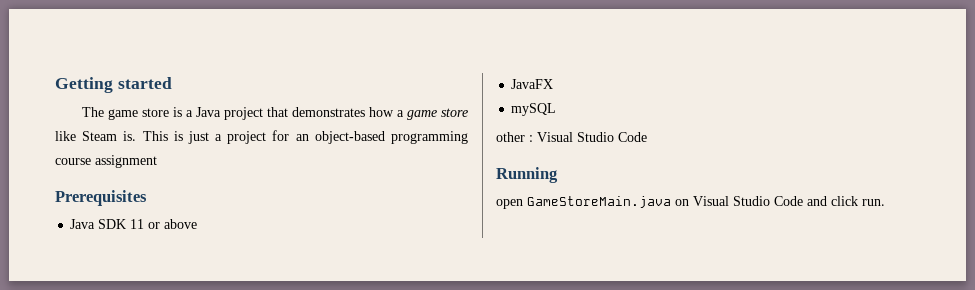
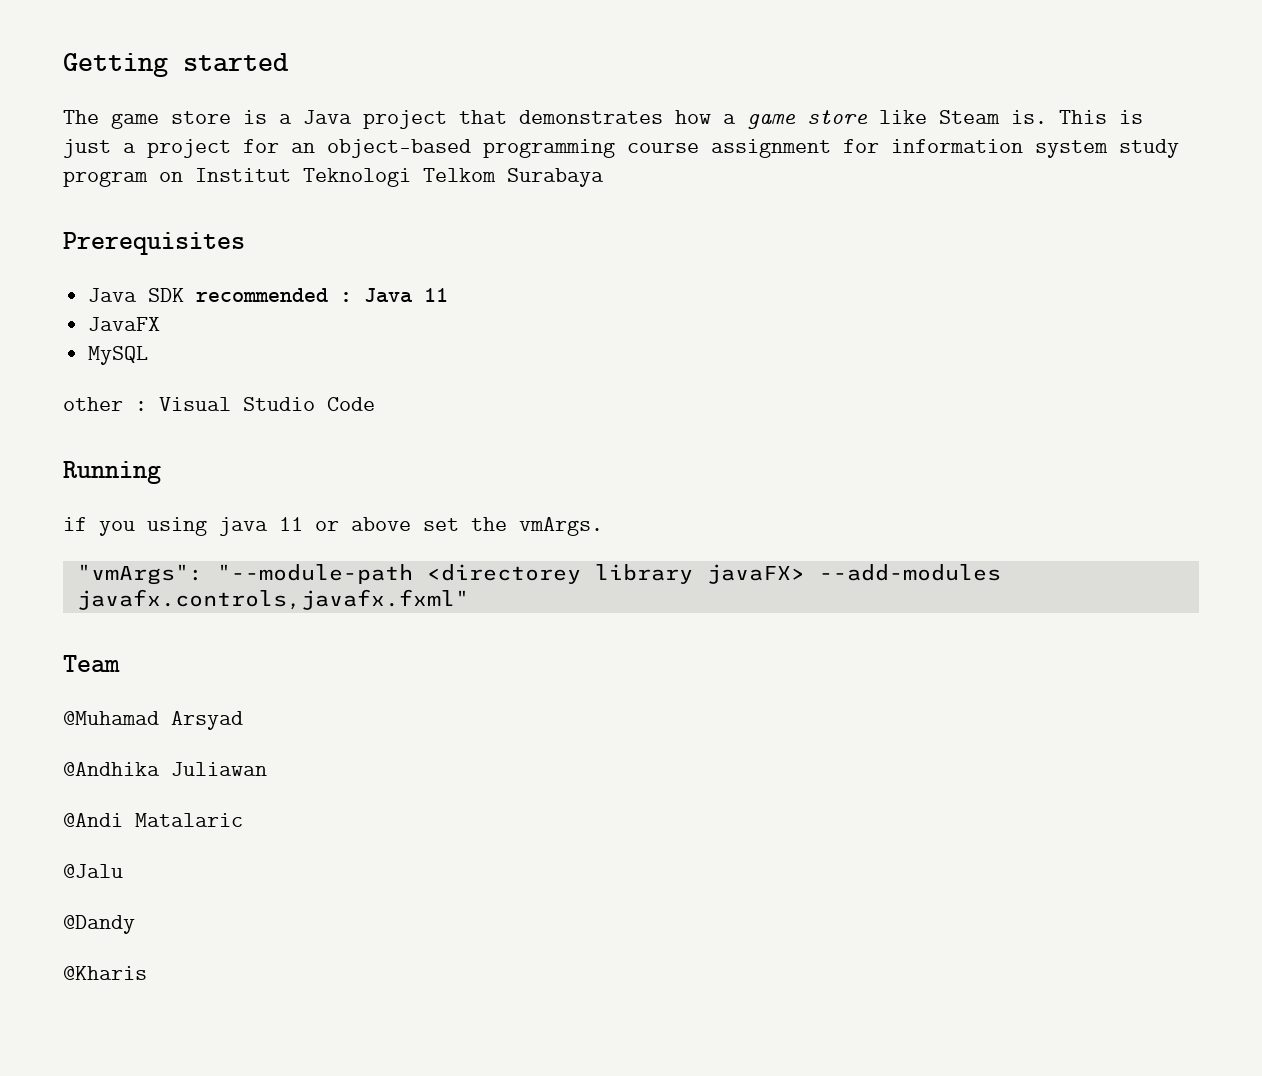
- This is just a project for an object-based programming course assignment
+ This is just a project for an object-based programming course assignment for information system study program on Institut Teknologi Telkom Surabaya
- Java SDK 11 or above
+ Java SDK recommended : Java 11
- mySQL
+ MySQL
- open GameStoreMain.java on Visual Studio Code and click run.
+ if you using java 11 or above set the vmArgs.
+ "vmArgs": "--module-path <directorey library javaFX> --add-modules javafx.controls,javafx.fxml"
+ Team
+ @Muhamad Arsyad
+ @Andhika Juliawan
+ @Andi Matalaric
+ @Jalu
+ @Dandy
+ @Kharis

